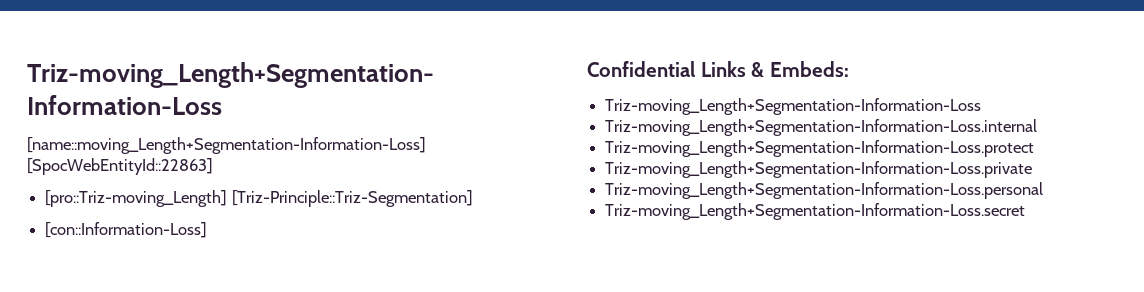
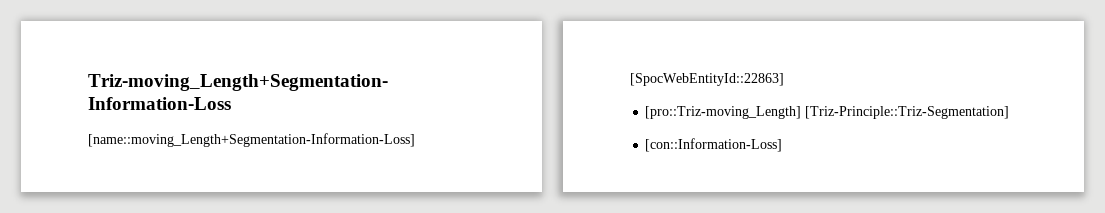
- Confidential Links & Embeds:
- Triz-moving_Length+Segmentation-Information-Loss
- Triz-moving_Length+Segmentation-Information-Loss.internal
- Triz-moving_Length+Segmentation-Information-Loss.protect
- Triz-moving_Length+Segmentation-Information-Loss.private
- Triz-moving_Length+Segmentation-Information-Loss.personal
- Triz-moving_Length+Segmentation-Information-Loss.secret

